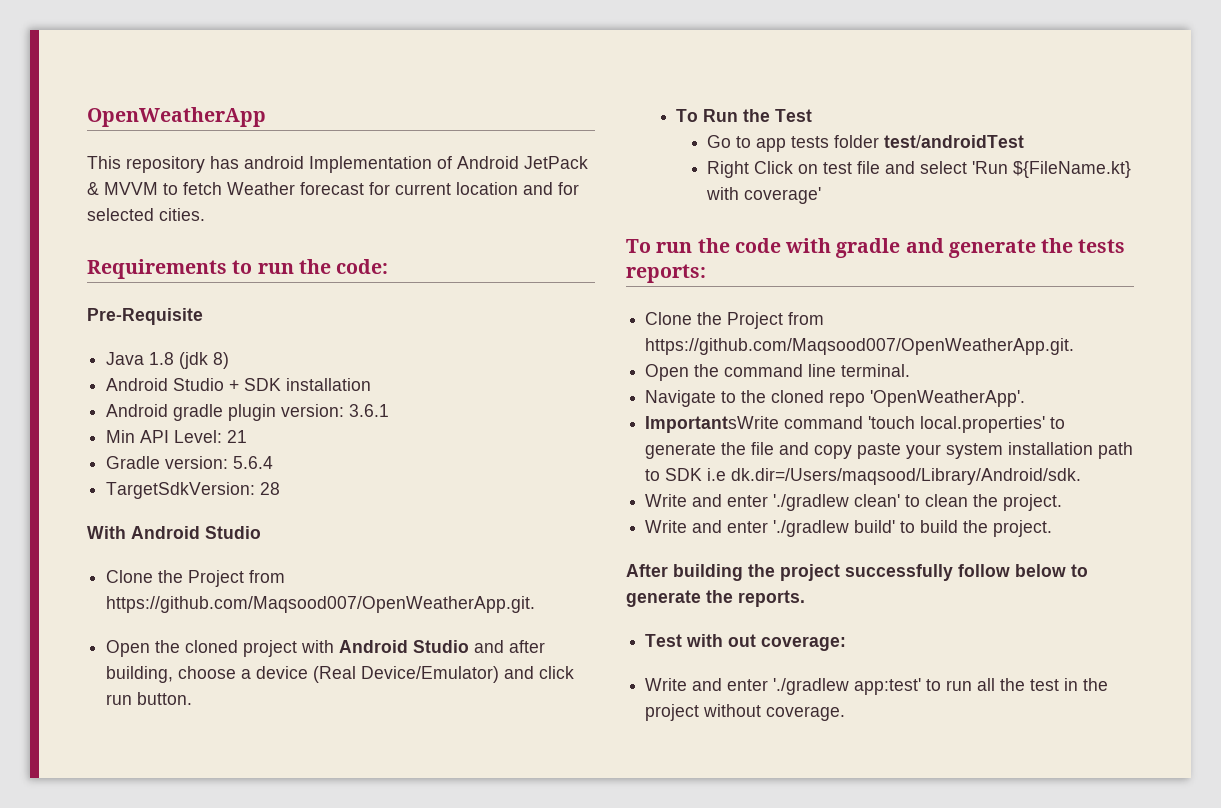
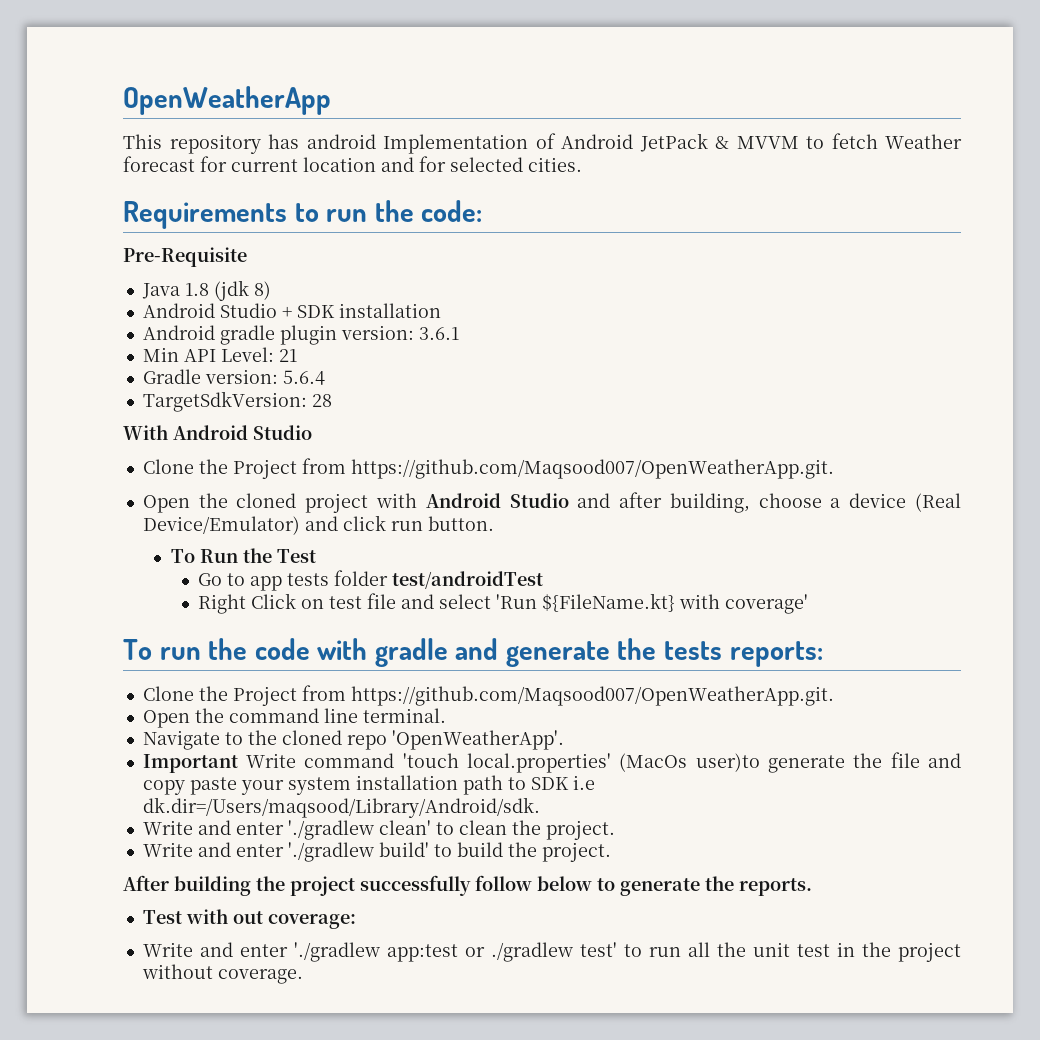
- ImportantsWrite command 'touch local.properties' to generate the file and copy paste your system installation path to SDK i.e dk.dir=/Users/maqsood/Library/Android/sdk.
+ Important Write command 'touch local.properties' (MacOs user)to generate the file and copy paste your system installation path to SDK i.e dk.dir=/Users/maqsood/Library/Android/sdk.
- Write and enter './gradlew app:test' to run all the test in the project without coverage.
+ Write and enter './gradlew app:test or ./gradlew test' to run all the unit test in the project without coverage.

